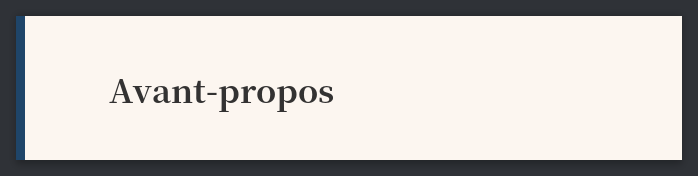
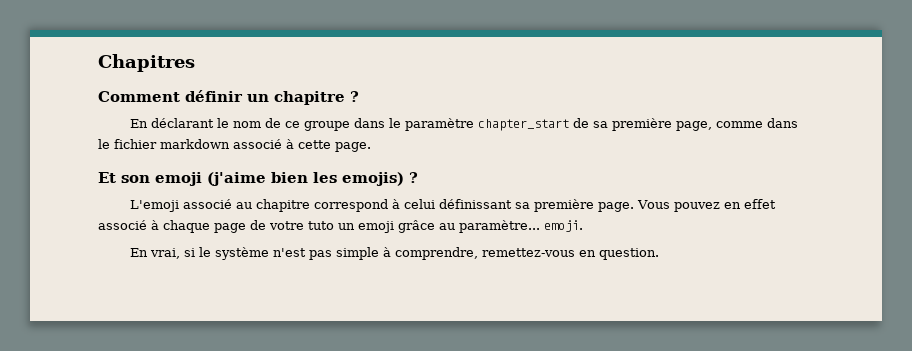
- Avant-propos
+ Chapitres
+ Comment définir un chapitre ?
+ En déclarant le nom de ce groupe dans le paramètre chapter_start de sa première page, comme dans le fichier markdown associé à cette page.
+ Et son emoji (j'aime bien les emojis) ?
+ L'emoji associé au chapitre correspond à celui définissant sa première page. Vous pouvez en effet associé à chaque page de votre tuto un emoji grâce au paramètre... emoji.
+ En vrai, si le système n'est pas simple à comprendre, remettez-vous en question.

